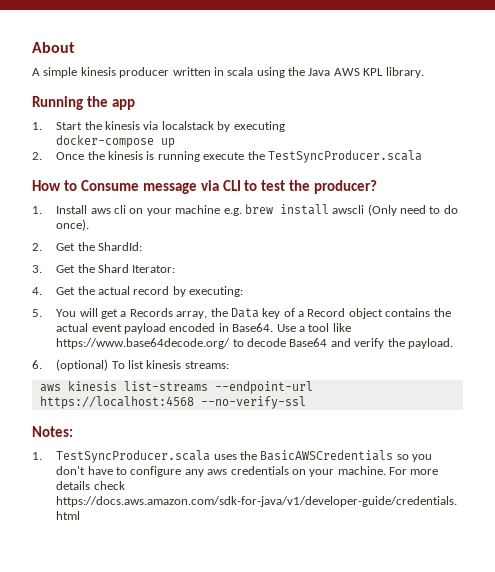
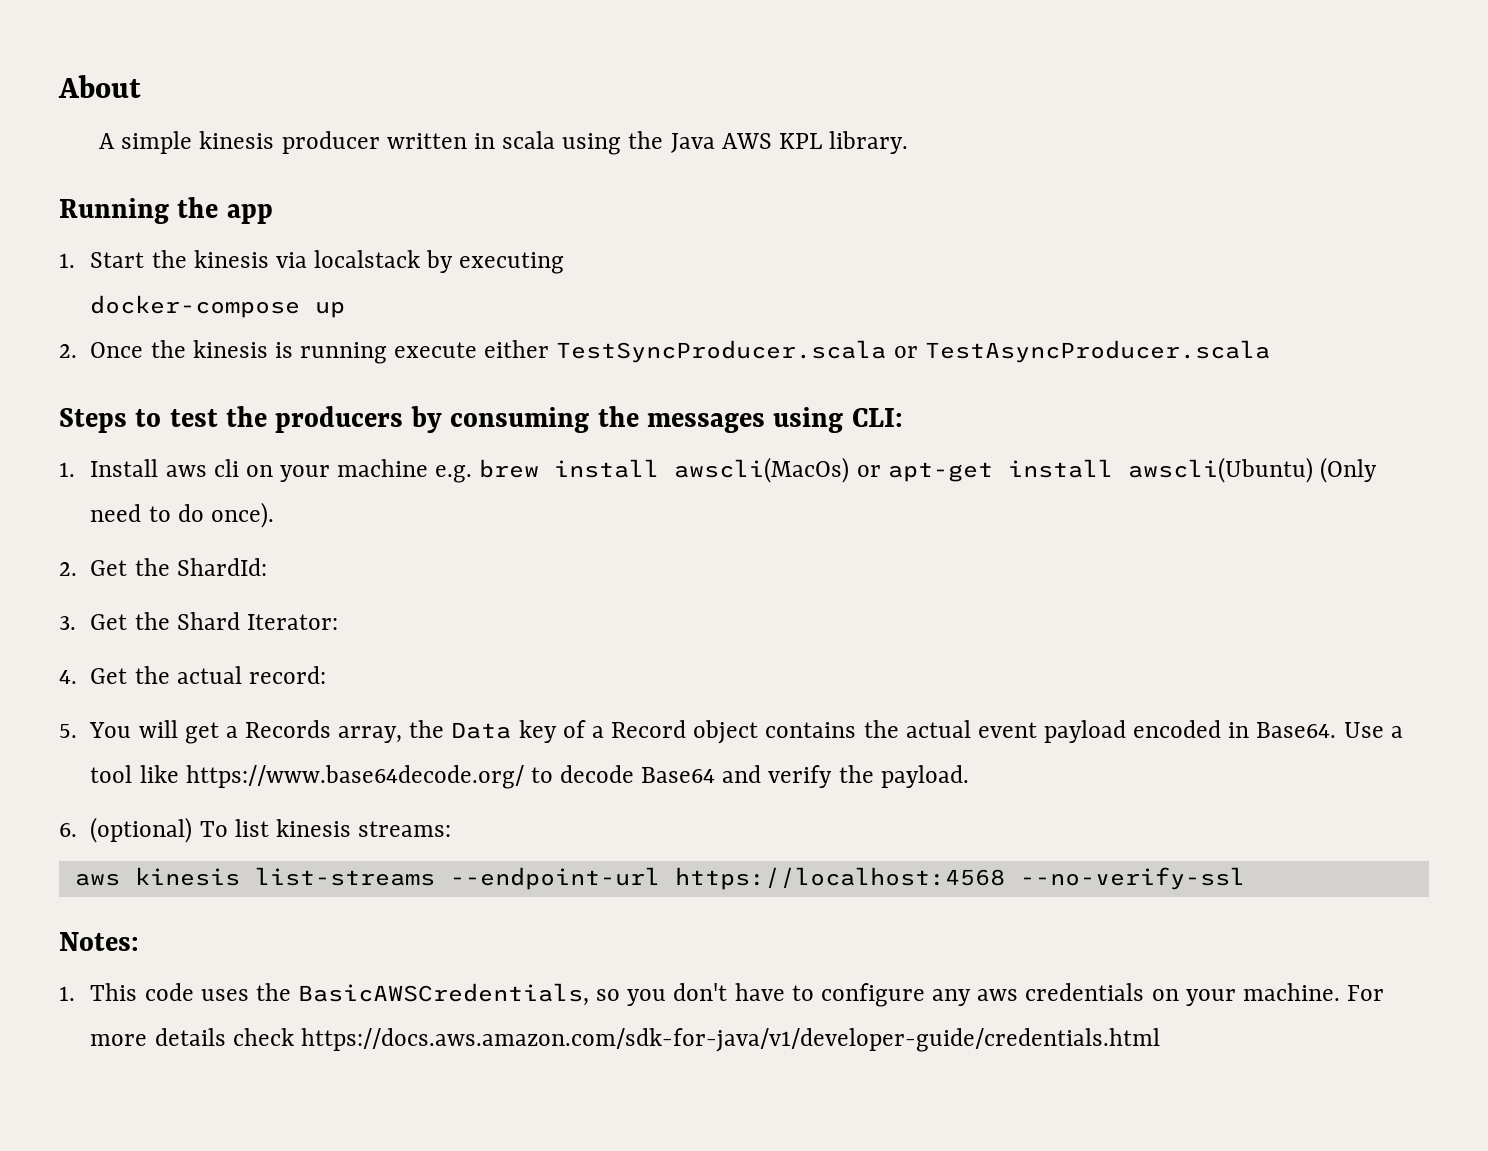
- 2. Once the kinesis is running execute the TestSyncProducer.scala
- How to Consume message via CLI to test the producer?
+ 2. Once the kinesis is running execute either TestSyncProducer.scala or TestAsyncProducer.scala
+ Steps to test the producers by consuming the messages using CLI:
- 1. Install aws cli on your machine e.g. brew install awscli (Only need to do once).
+ 1. Install aws cli on your machine e.g. brew install awscli(MacOs) or apt-get install awscli(Ubuntu) (Only need to do once).
- 4. Get the actual record by executing:
+ 4. Get the actual record:
- 1. TestSyncProducer.scala uses the BasicAWSCredentials so you don't have to configure any aws credentials on your machine.
+ 1. This code uses the BasicAWSCredentials, so you don't have to configure any aws credentials on your machine.

